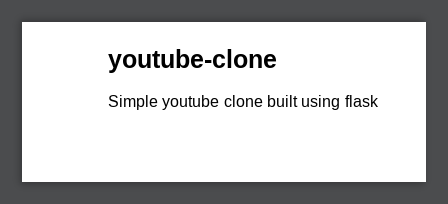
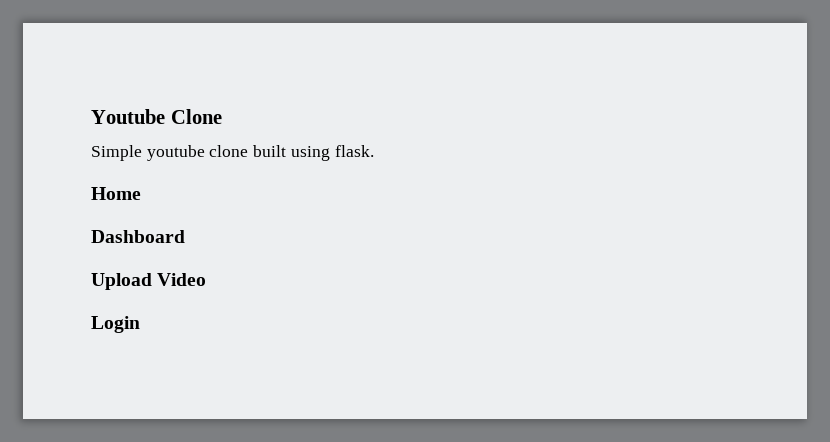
- youtube-clone
+ Youtube Clone
- Simple youtube clone built using flask
+ Simple youtube clone built using flask.
+ Home
+ Dashboard
+ Upload Video
+ Login

